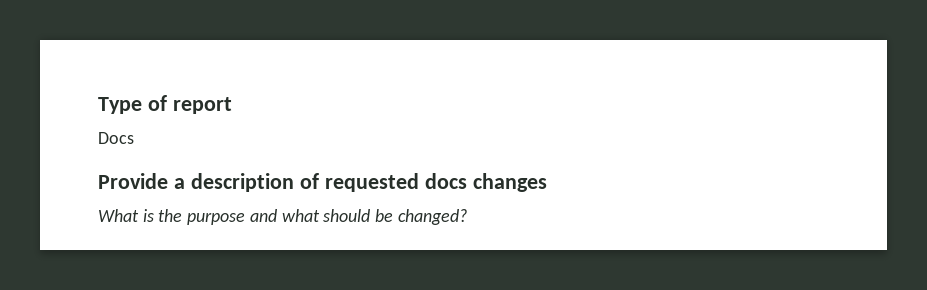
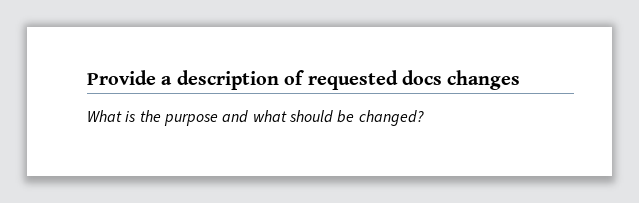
- Type of report
- Docs

